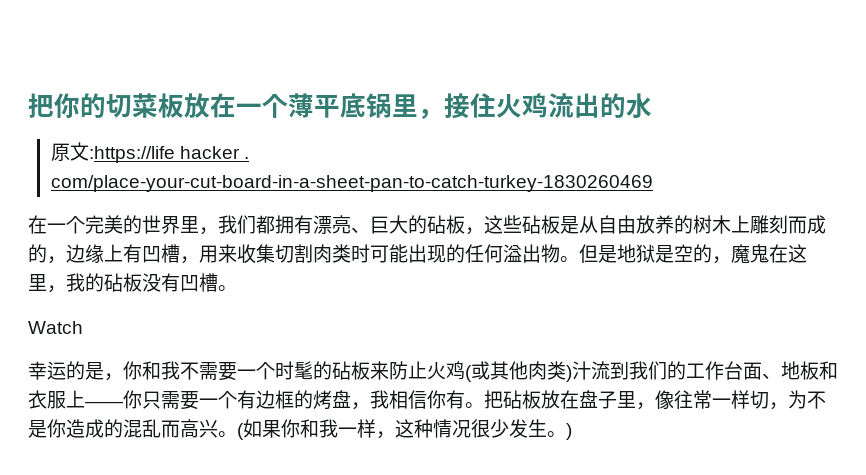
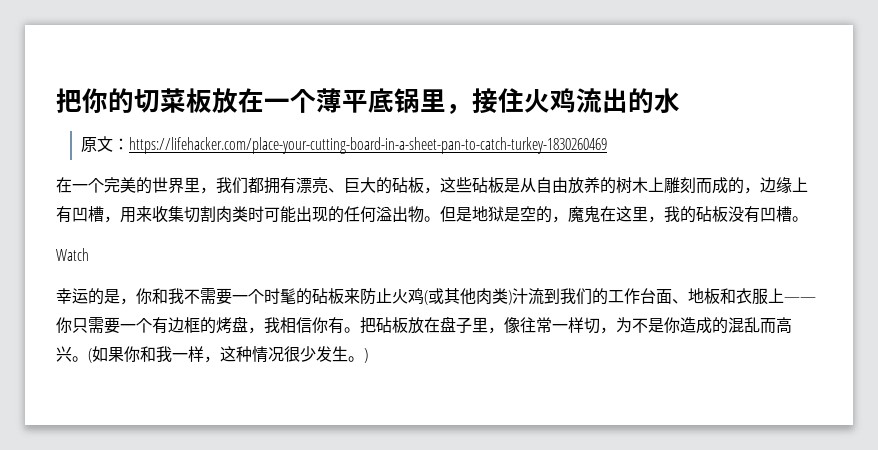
- 原文:https://life hacker . com/place-your-cut-board-in-a-sheet-pan-to-catch-turkey-1830260469
+ 原文：https://lifehacker.com/place-your-cutting-board-in-a-sheet-pan-to-catch-turkey-1830260469

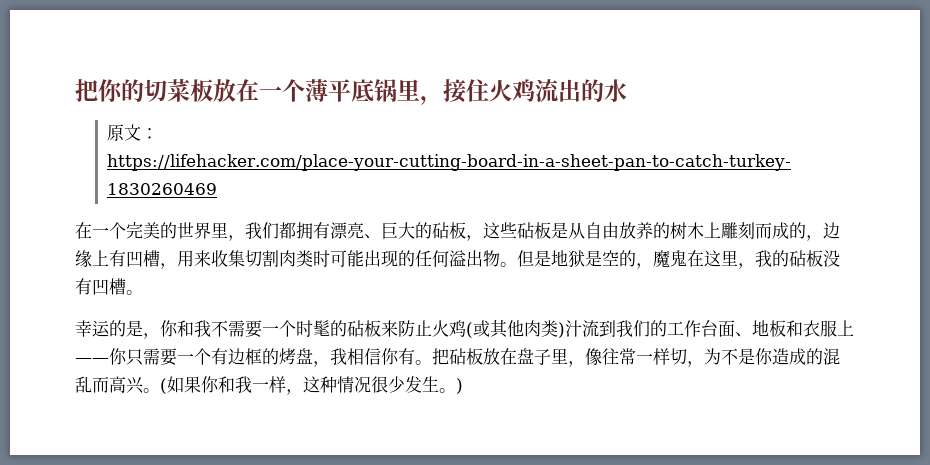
- Watch

